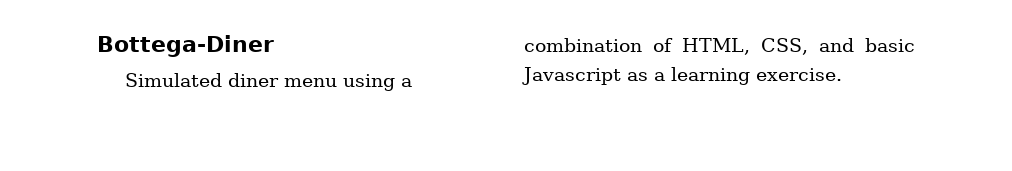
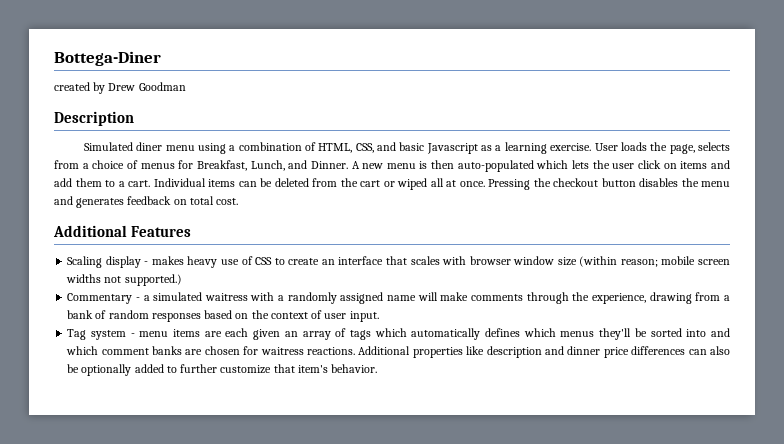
+ created by Drew Goodman
+ Description
+ User loads the page, selects from a choice of menus for Breakfast, Lunch, and Dinner. A new menu is then auto-populated which lets the user click on items and add them to a cart. Individual items can be deleted from the cart or wiped all at once. Pressing the checkout button disables the menu and generates feedback on total cost.
+ Additional Features
+ Scaling display - makes heavy use of CSS to create an interface that scales with browser window size (within reason; mobile screen widths not supported.)
+ Commentary - a simulated waitress with a randomly assigned name will make comments through the experience, drawing from a bank of random responses based on the context of user input.
+ Tag system - menu items are each given an array of tags which automatically defines which menus they'll be sorted into and which comment banks are chosen for waitress reactions. Additional properties like description and dinner price differences can also be optionally added to further customize that item's behavior.

